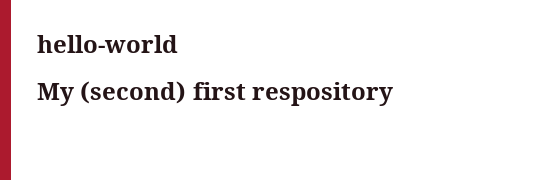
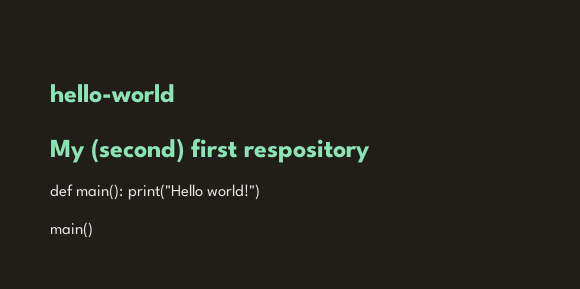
+ def main(): print("Hello world!")
+ main()

